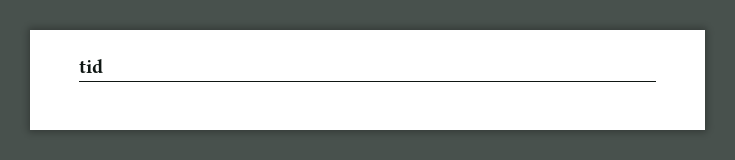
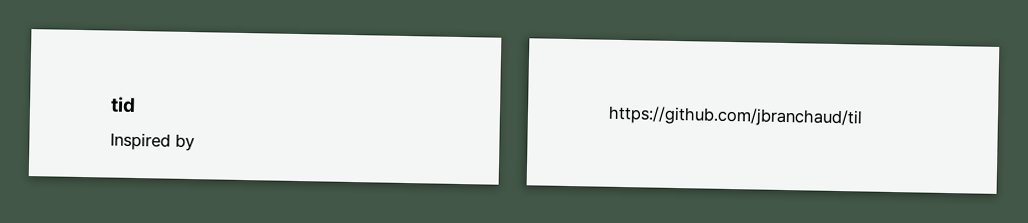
+ Inspired by https://github.com/jbranchaud/til

